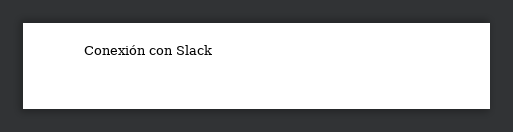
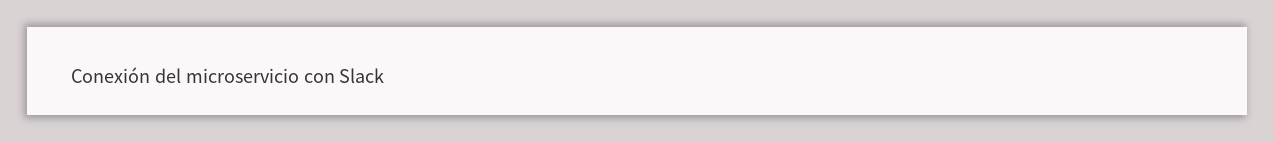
- Conexión con Slack
+ Conexión del microservicio con Slack

